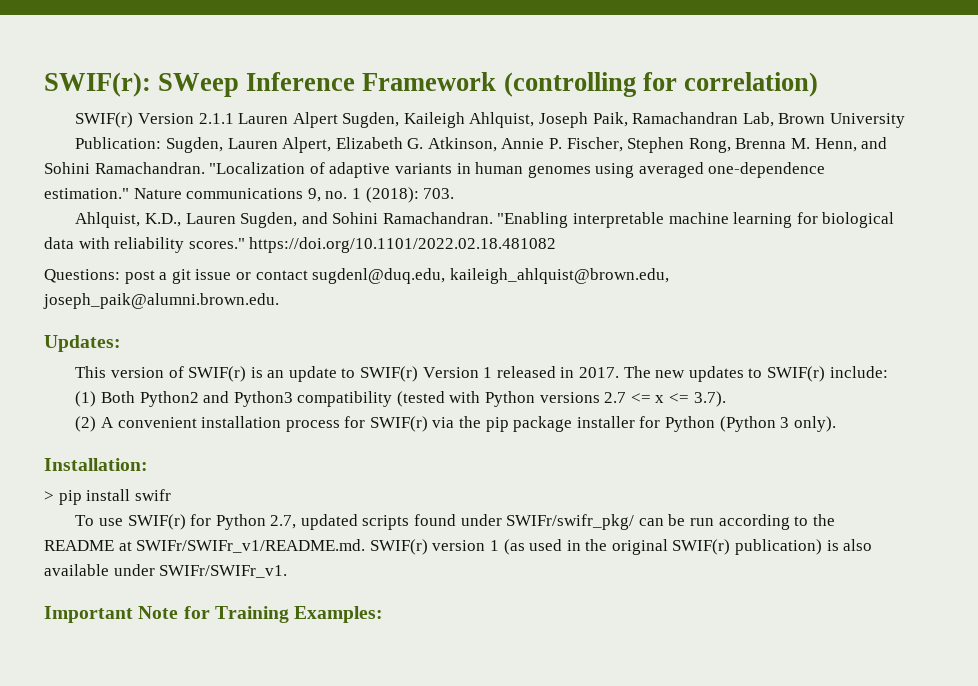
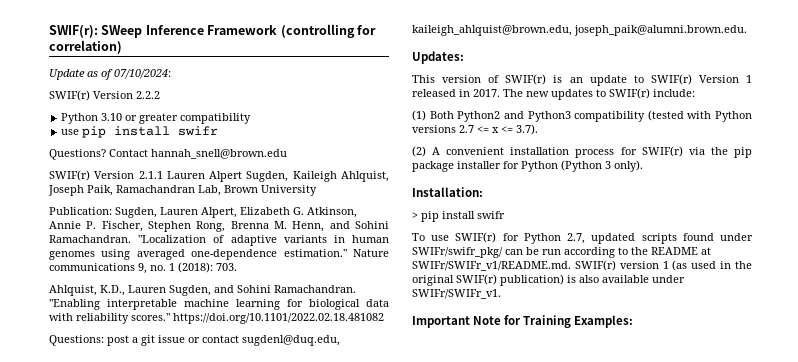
+ Update as of 07/10/2024:
+ SWIF(r) Version 2.2.2
+ Python 3.10 or greater compatibility
+ use pip install swifr
+ Questions? Contact hannah_snell@brown.edu

